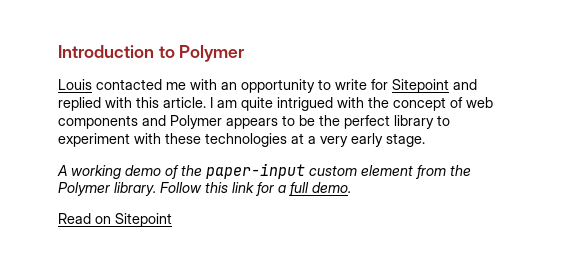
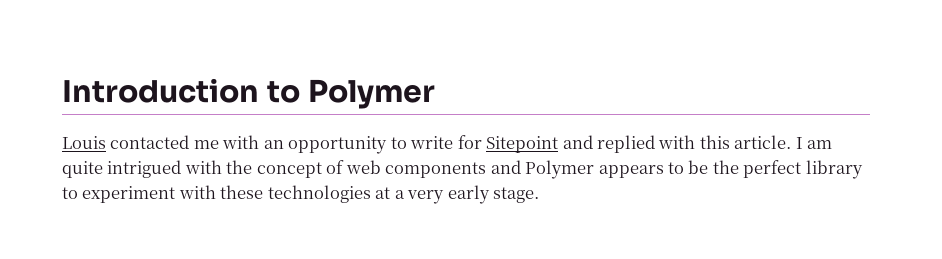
- A working demo of the paper-input custom element from the Polymer library. Follow this link for a full demo.
- Read on Sitepoint

